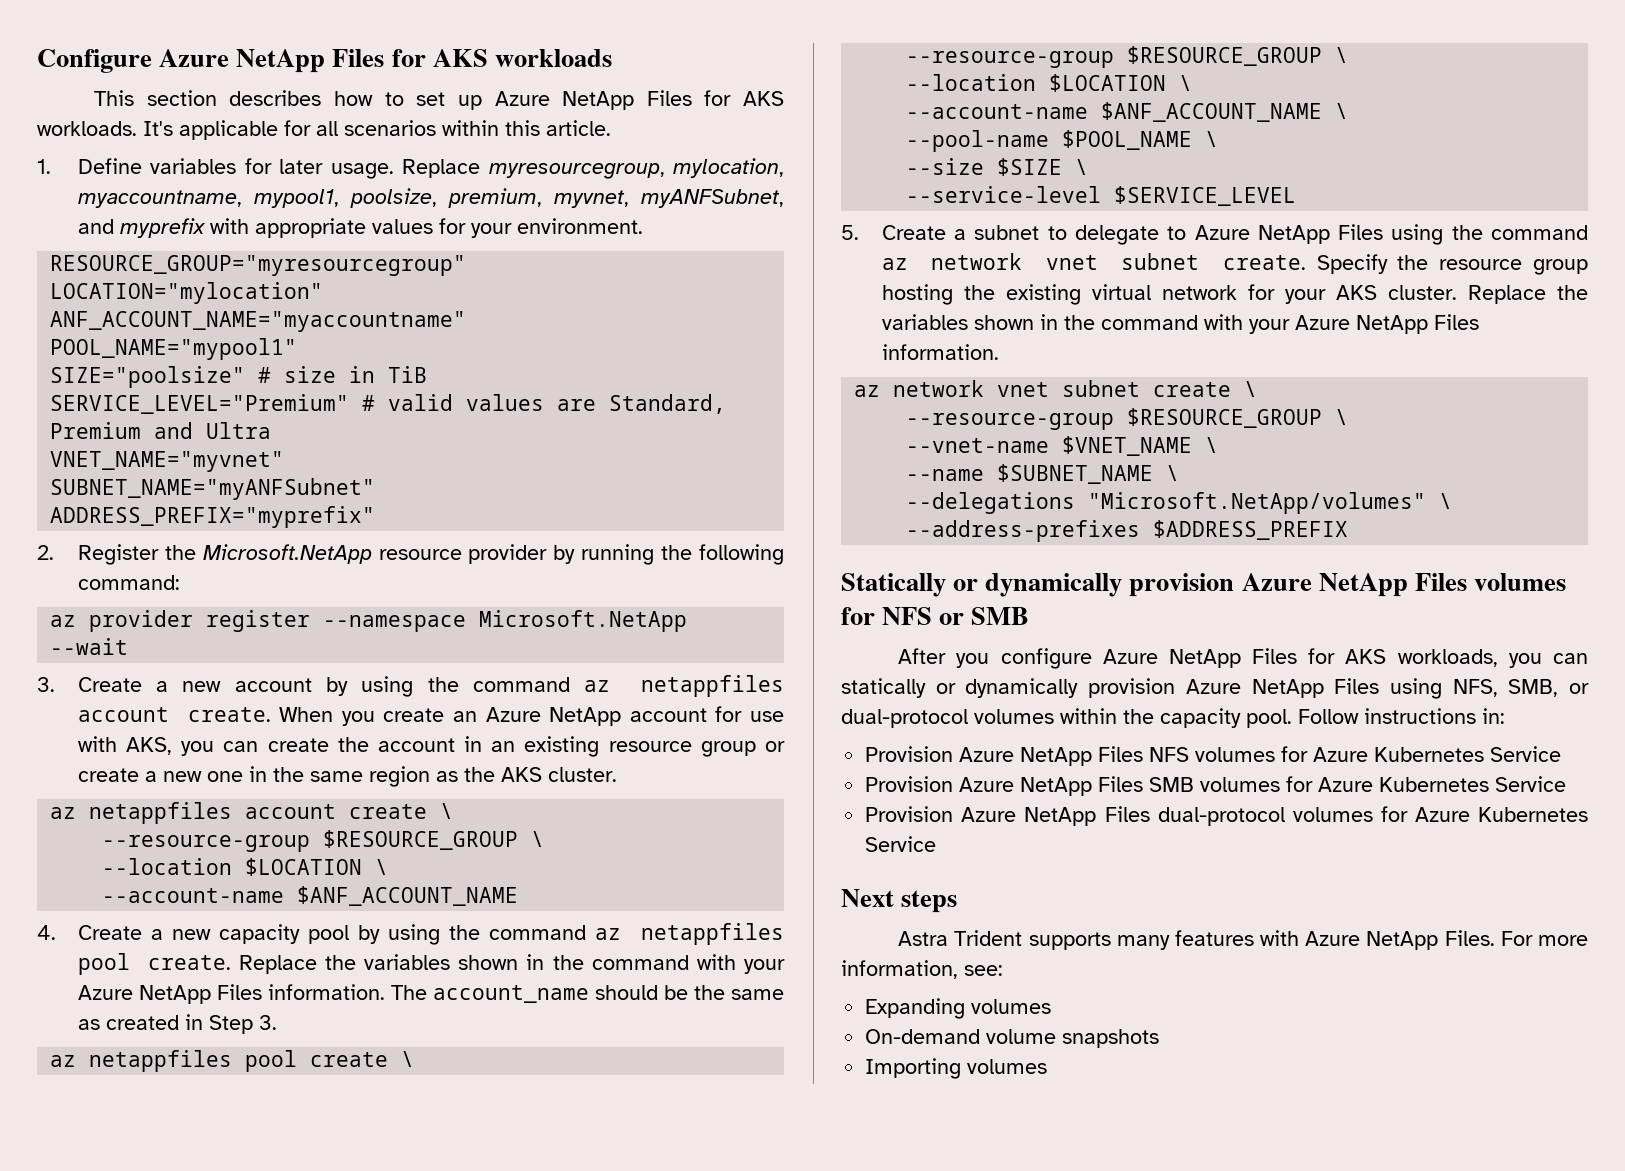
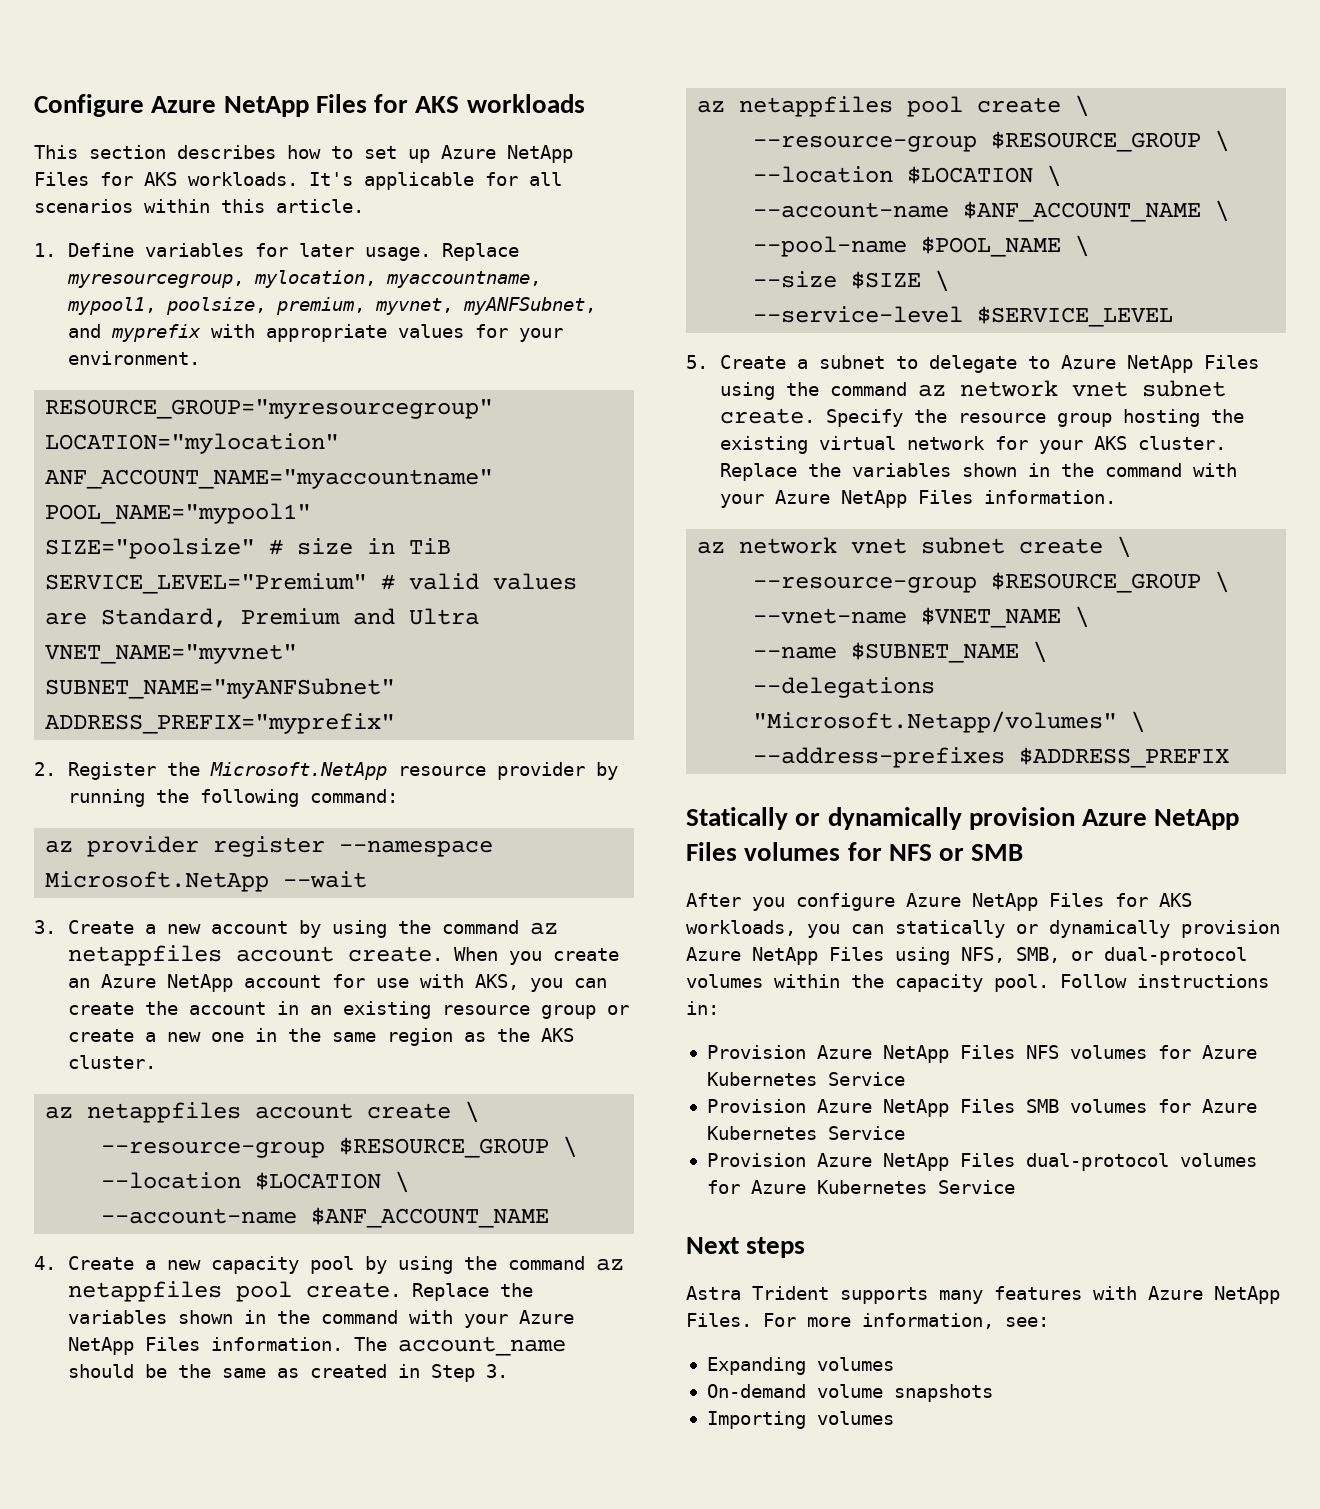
- --delegations "Microsoft.NetApp/volumes" \
+ --delegations "Microsoft.Netapp/volumes" \

